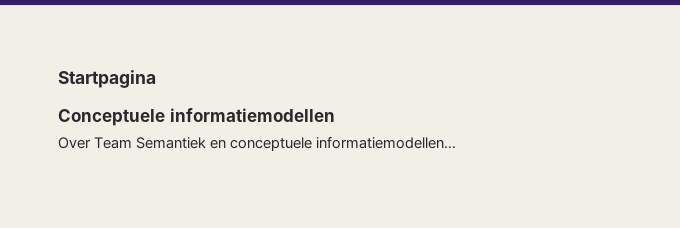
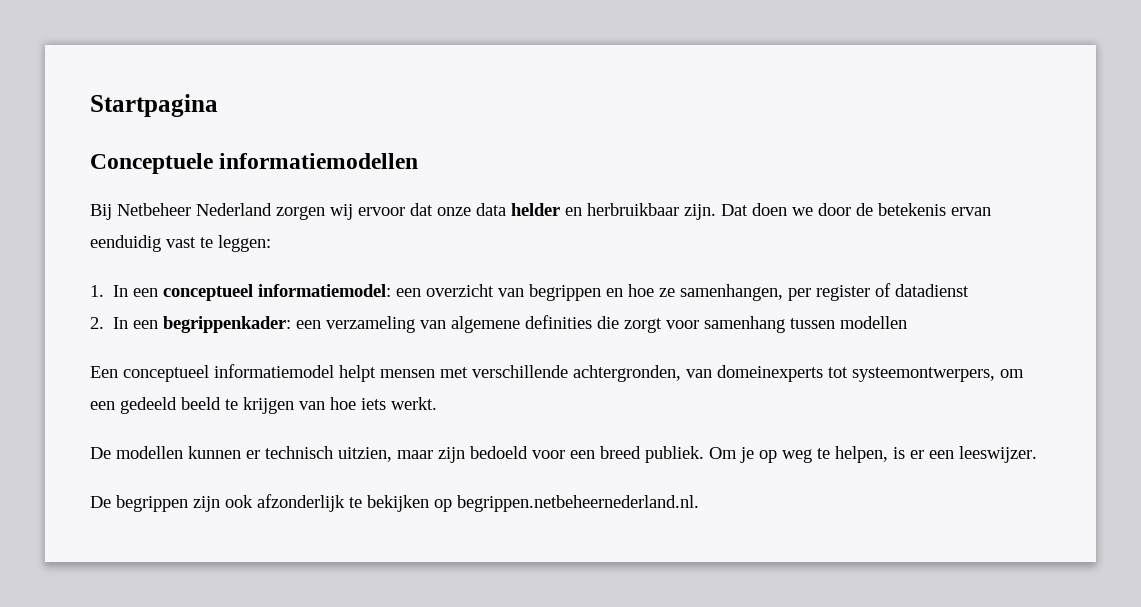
- Over Team Semantiek en conceptuele informatiemodellen...
+ Bij Netbeheer Nederland zorgen wij ervoor dat onze data helder en herbruikbaar zijn. Dat doen we door de betekenis ervan eenduidig vast te leggen:
+ 1. In een conceptueel informatiemodel: een overzicht van begrippen en hoe ze samenhangen, per register of datadienst
+ 2. In een begrippenkader: een verzameling van algemene definities die zorgt voor samenhang tussen modellen
+ Een conceptueel informatiemodel helpt mensen met verschillende achtergronden, van domeinexperts tot systeemontwerpers, om een gedeeld beeld te krijgen van hoe iets werkt.
+ De modellen kunnen er technisch uitzien, maar zijn bedoeld voor een breed publiek. Om je op weg te helpen, is er een leeswijzer.
+ De begrippen zijn ook afzonderlijk te bekijken op begrippen.netbeheernederland.nl.

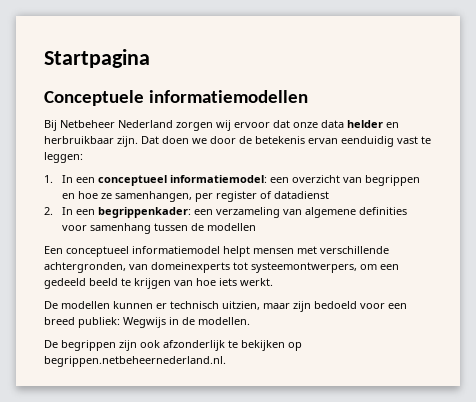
- 2. In een begrippenkader: een verzameling van algemene definities die zorgt voor samenhang tussen modellen
+ 2. In een begrippenkader: een verzameling van algemene definities voor samenhang tussen de modellen
- De modellen kunnen er technisch uitzien, maar zijn bedoeld voor een breed publiek. Om je op weg te helpen, is er een leeswijzer.
+ De modellen kunnen er technisch uitzien, maar zijn bedoeld voor een breed publiek: Wegwijs in de modellen.

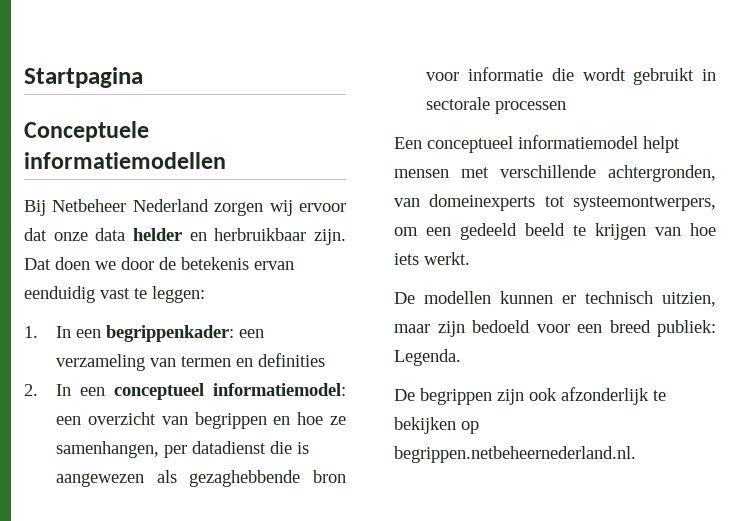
- 1. In een conceptueel informatiemodel: een overzicht van begrippen en hoe ze samenhangen, per register of datadienst
- 2. In een begrippenkader: een verzameling van algemene definities voor samenhang tussen de modellen
+ 1. In een begrippenkader: een verzameling van termen en definities
+ 2. In een conceptueel informatiemodel: een overzicht van begrippen en hoe ze samenhangen, per datadienst die is aangewezen als gezaghebbende bron voor informatie die wordt gebruikt in sectorale processen
- De modellen kunnen er technisch uitzien, maar zijn bedoeld voor een breed publiek: Wegwijs in de modellen.
+ De modellen kunnen er technisch uitzien, maar zijn bedoeld voor een breed publiek: Legenda.

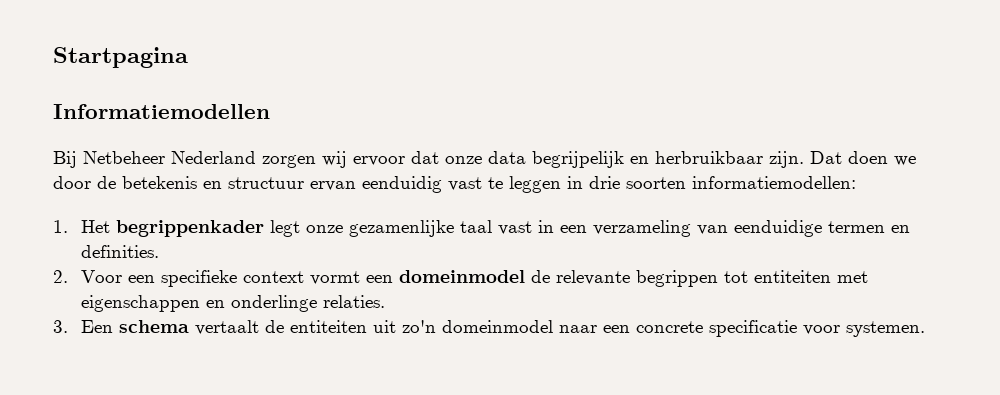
- Conceptuele informatiemodellen
+ Informatiemodellen
- Bij Netbeheer Nederland zorgen wij ervoor dat onze data helder en herbruikbaar zijn.
+ Bij Netbeheer Nederland zorgen wij ervoor dat onze data begrijpelijk en herbruikbaar zijn.
- Dat doen we door de betekenis ervan eenduidig vast te leggen:
- 1. In een begrippenkader: een verzameling van termen en definities
+ Dat doen we door de betekenis en structuur ervan eenduidig vast te leggen in drie soorten informatiemodellen:
+ 1. Het begrippenkader legt onze gezamenlijke taal vast in een verzameling van eenduidige termen en definities.
- 2. In een conceptueel informatiemodel: een overzicht van begrippen en hoe ze samenhangen, per datadienst die is aangewezen als gezaghebbende bron voor informatie die wordt gebruikt in sectorale processen
- Een conceptueel informatiemodel helpt mensen met verschillende achtergronden, van domeinexperts tot systeemontwerpers, om een gedeeld beeld te krijgen van hoe iets werkt.
- De modellen kunnen er technisch uitzien, maar zijn bedoeld voor een breed publiek: Legenda.
- De begrippen zijn ook afzonderlijk te bekijken op begrippen.netbeheernederland.nl.
+ 2. Voor een specifieke context vormt een domeinmodel de relevante begrippen tot entiteiten met eigenschappen en onderlinge relaties.
+ 3. Een schema vertaalt de entiteiten uit zo'n domeinmodel naar een concrete specificatie voor systemen.

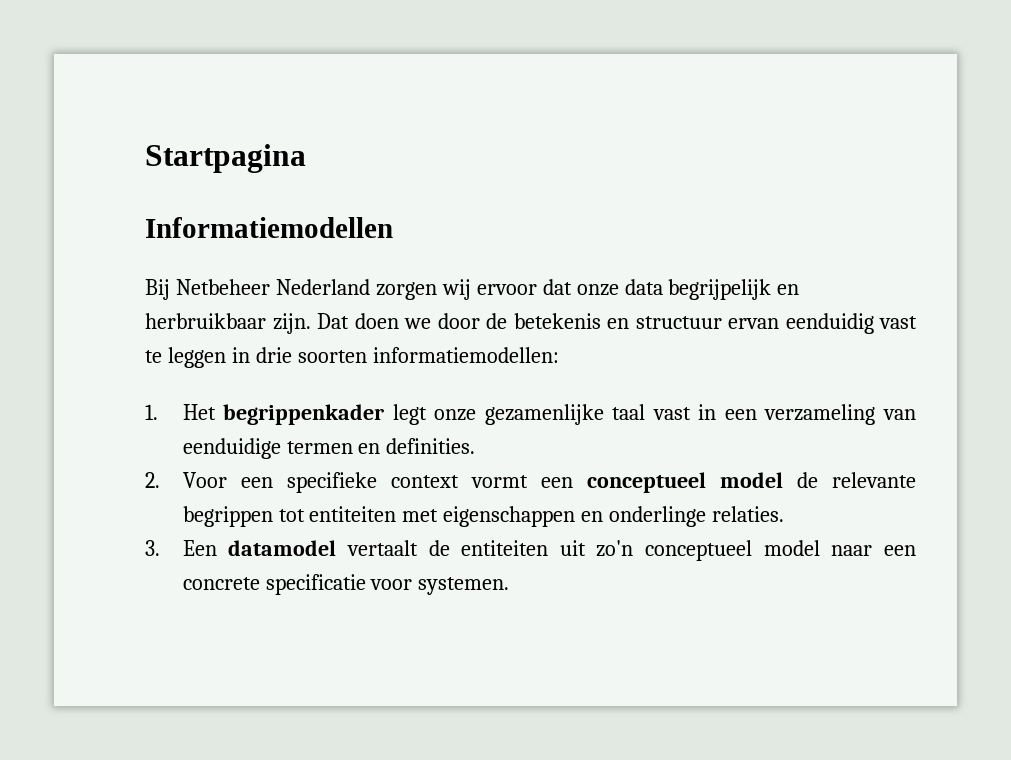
- 2. Voor een specifieke context vormt een domeinmodel de relevante begrippen tot entiteiten met eigenschappen en onderlinge relaties.
+ 2. Voor een specifieke context vormt een conceptueel model de relevante begrippen tot entiteiten met eigenschappen en onderlinge relaties.
- 3. Een schema vertaalt de entiteiten uit zo'n domeinmodel naar een concrete specificatie voor systemen.
+ 3. Een datamodel vertaalt de entiteiten uit zo'n conceptueel model naar een concrete specificatie voor systemen.

